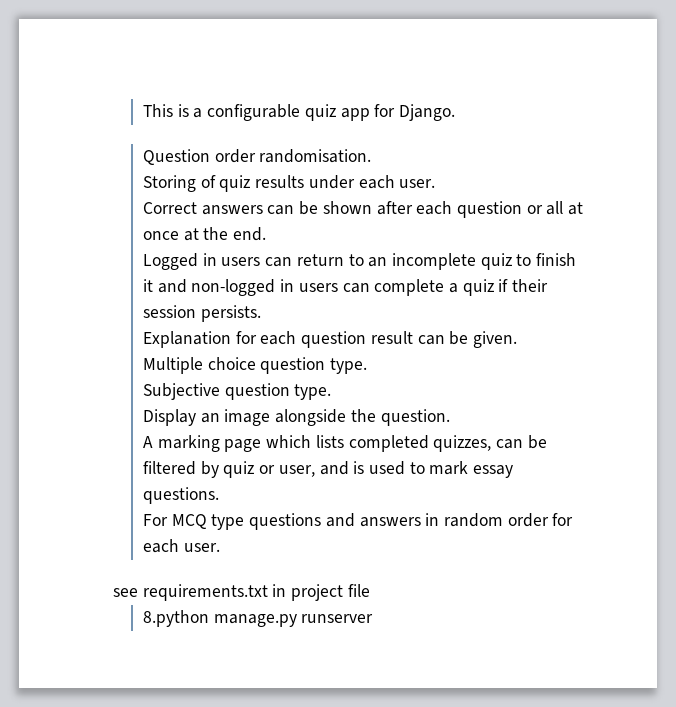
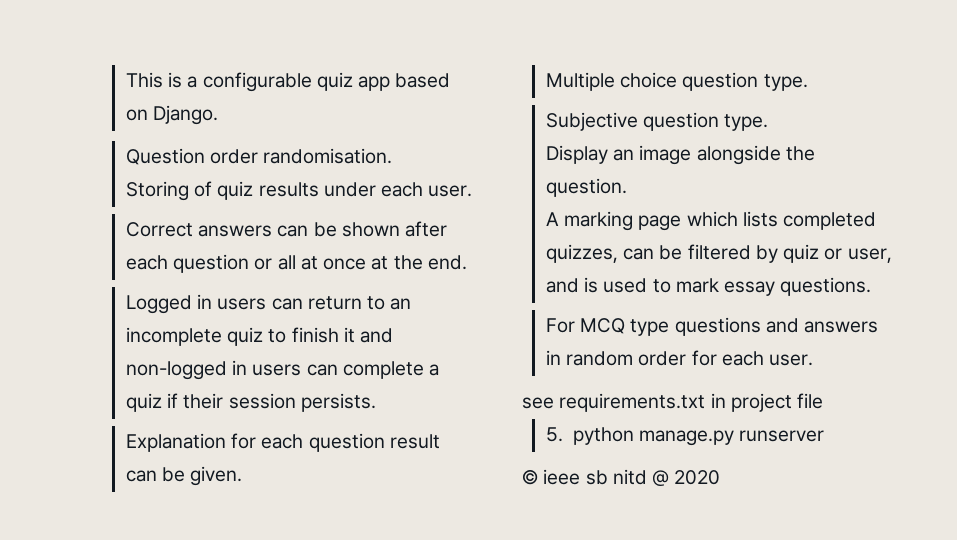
- This is a configurable quiz app for Django.
+ This is a configurable quiz app based on Django.
- 8.python manage.py runserver
+ 5. python manage.py runserver
+ © ieee sb nitd @ 2020

